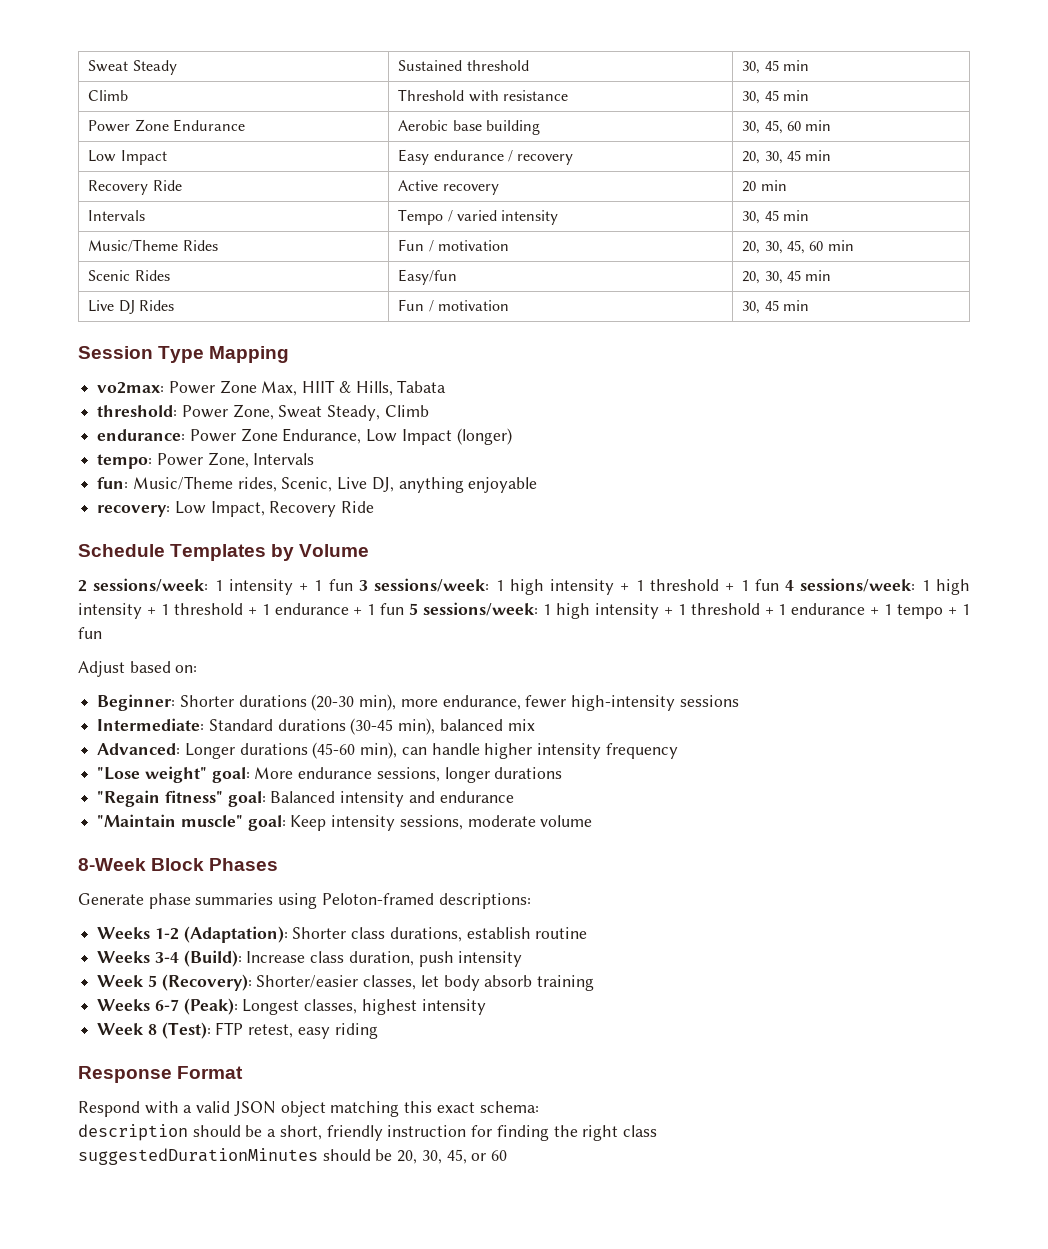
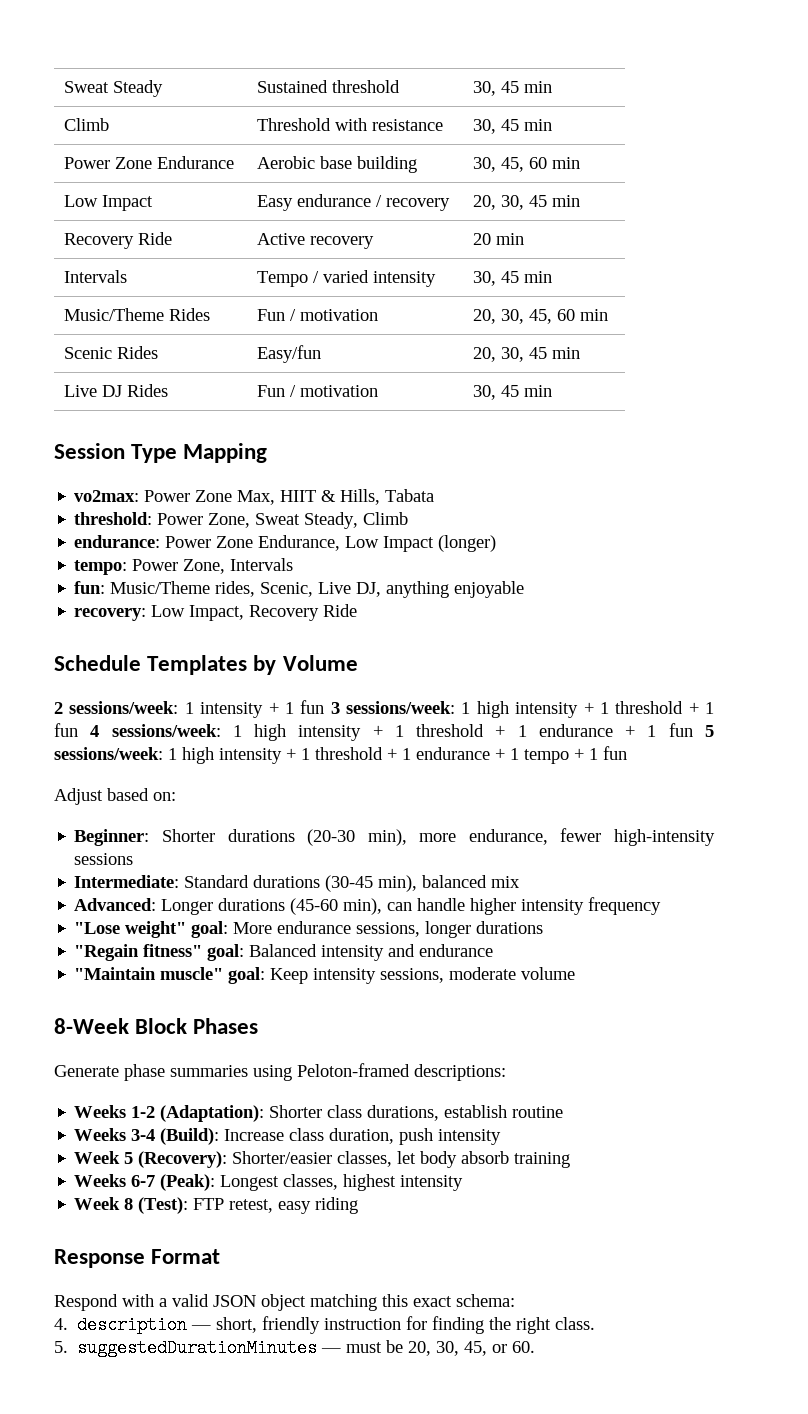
- description should be a short, friendly instruction for finding the right class
- suggestedDurationMinutes should be 20, 30, 45, or 60
+ 4. description — short, friendly instruction for finding the right class.
+ 5. suggestedDurationMinutes — must be 20, 30, 45, or 60.

